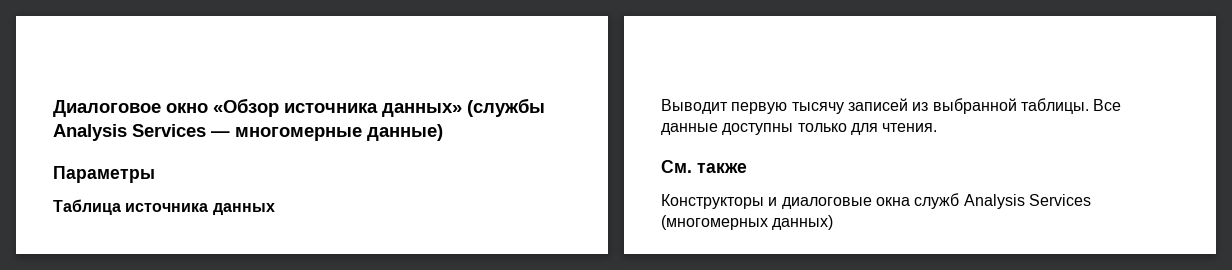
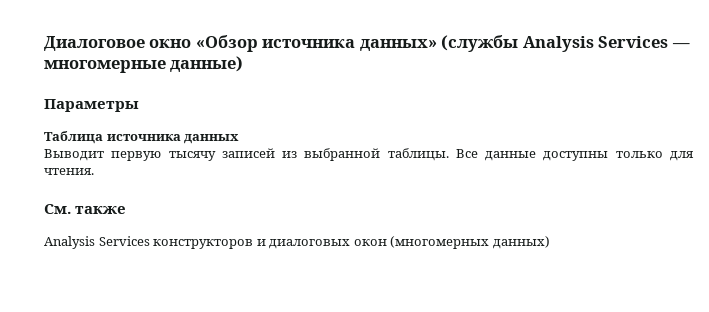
- Конструкторы и диалоговые окна служб Analysis Services (многомерных данных)
+ Analysis Services конструкторов и диалоговых окон (многомерных данных)

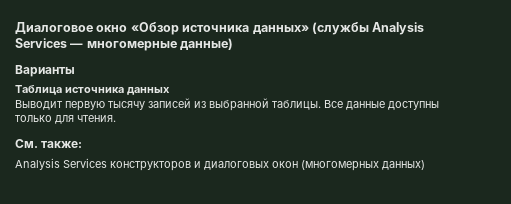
- Параметры
+ Варианты
- См. также
+ См. также:

